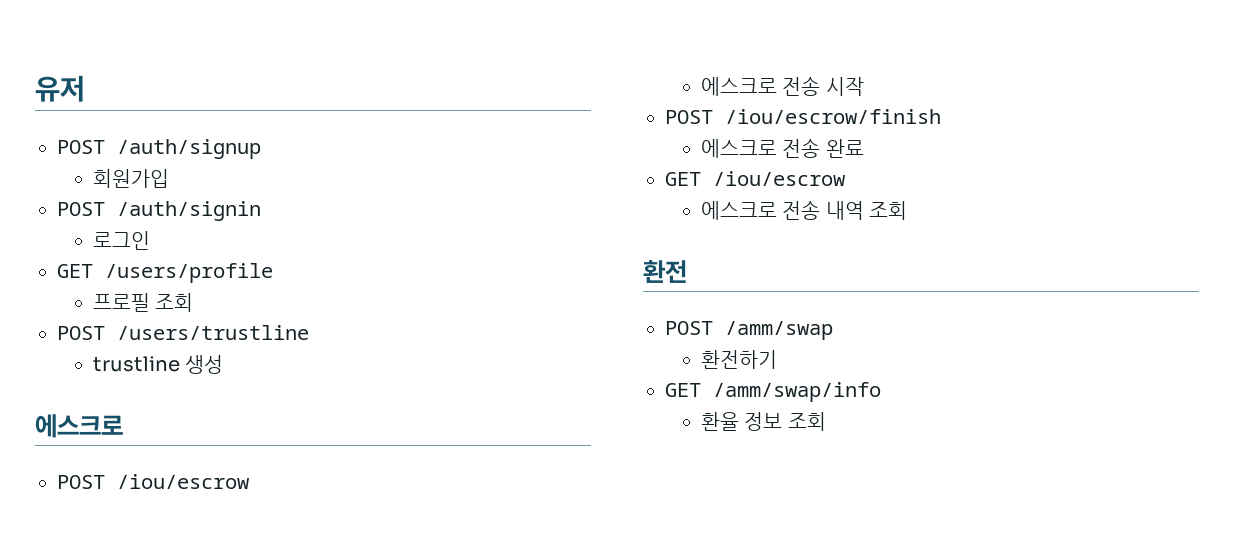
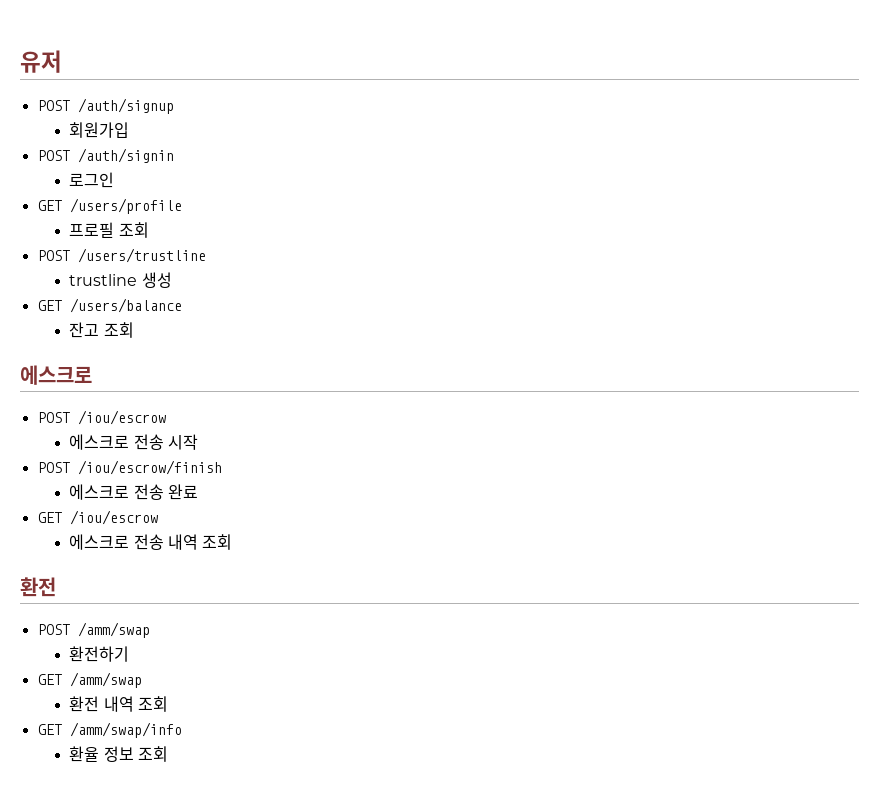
+ GET /users/balance
+ 잔고 조회
+ GET /amm/swap
+ 환전 내역 조회

